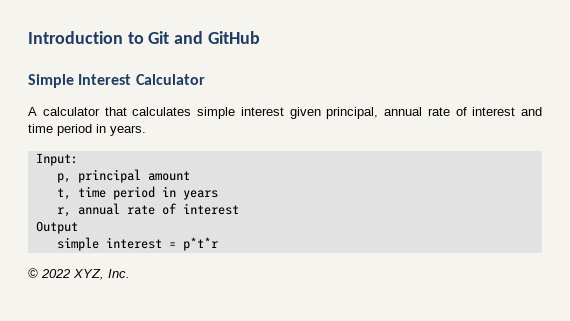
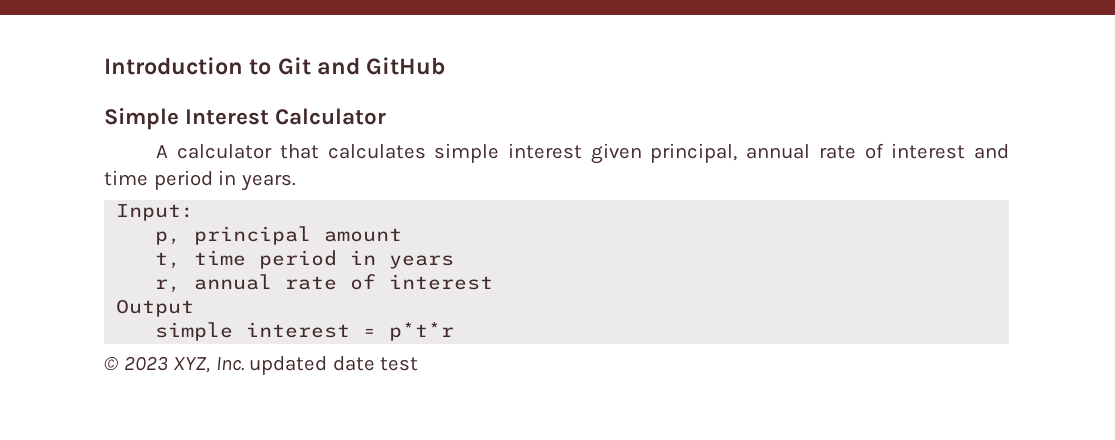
- © 2022 XYZ, Inc.
+ © 2023 XYZ, Inc. updated date test

